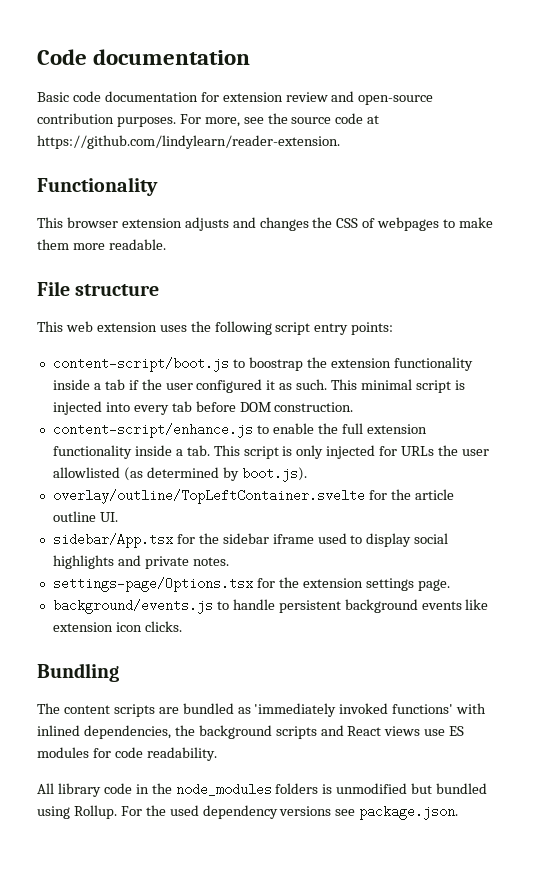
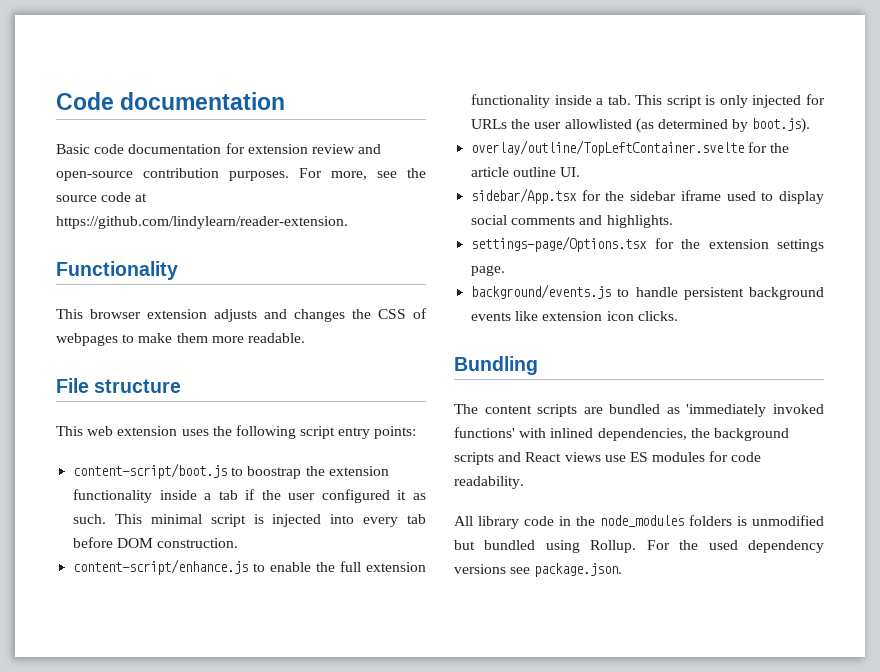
- sidebar/App.tsx for the sidebar iframe used to display social highlights and private notes.
+ sidebar/App.tsx for the sidebar iframe used to display social comments and highlights.

